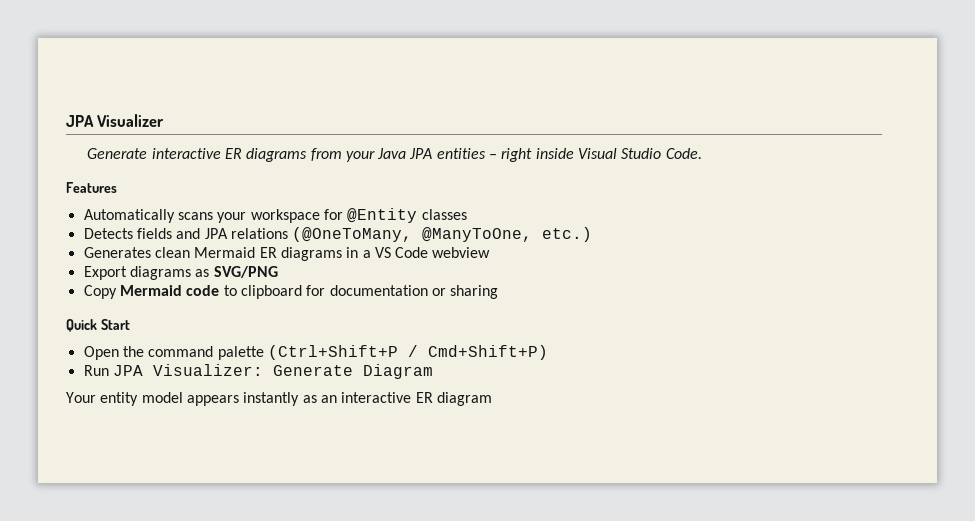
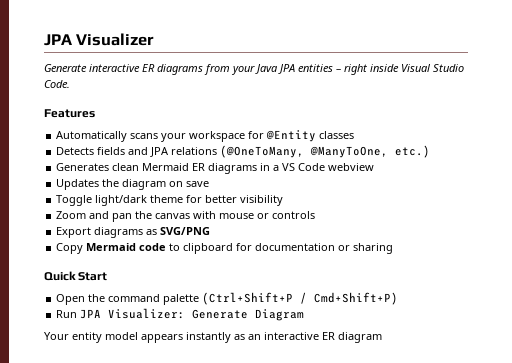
+ Updates the diagram on save
+ Toggle light/dark theme for better visibility
+ Zoom and pan the canvas with mouse or controls

